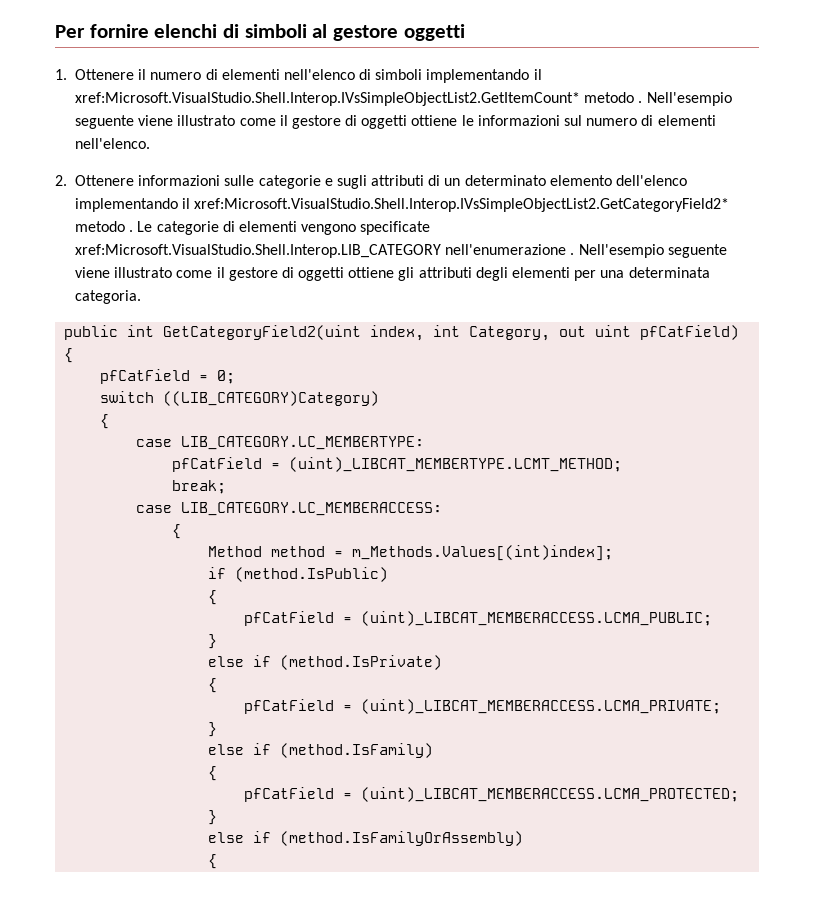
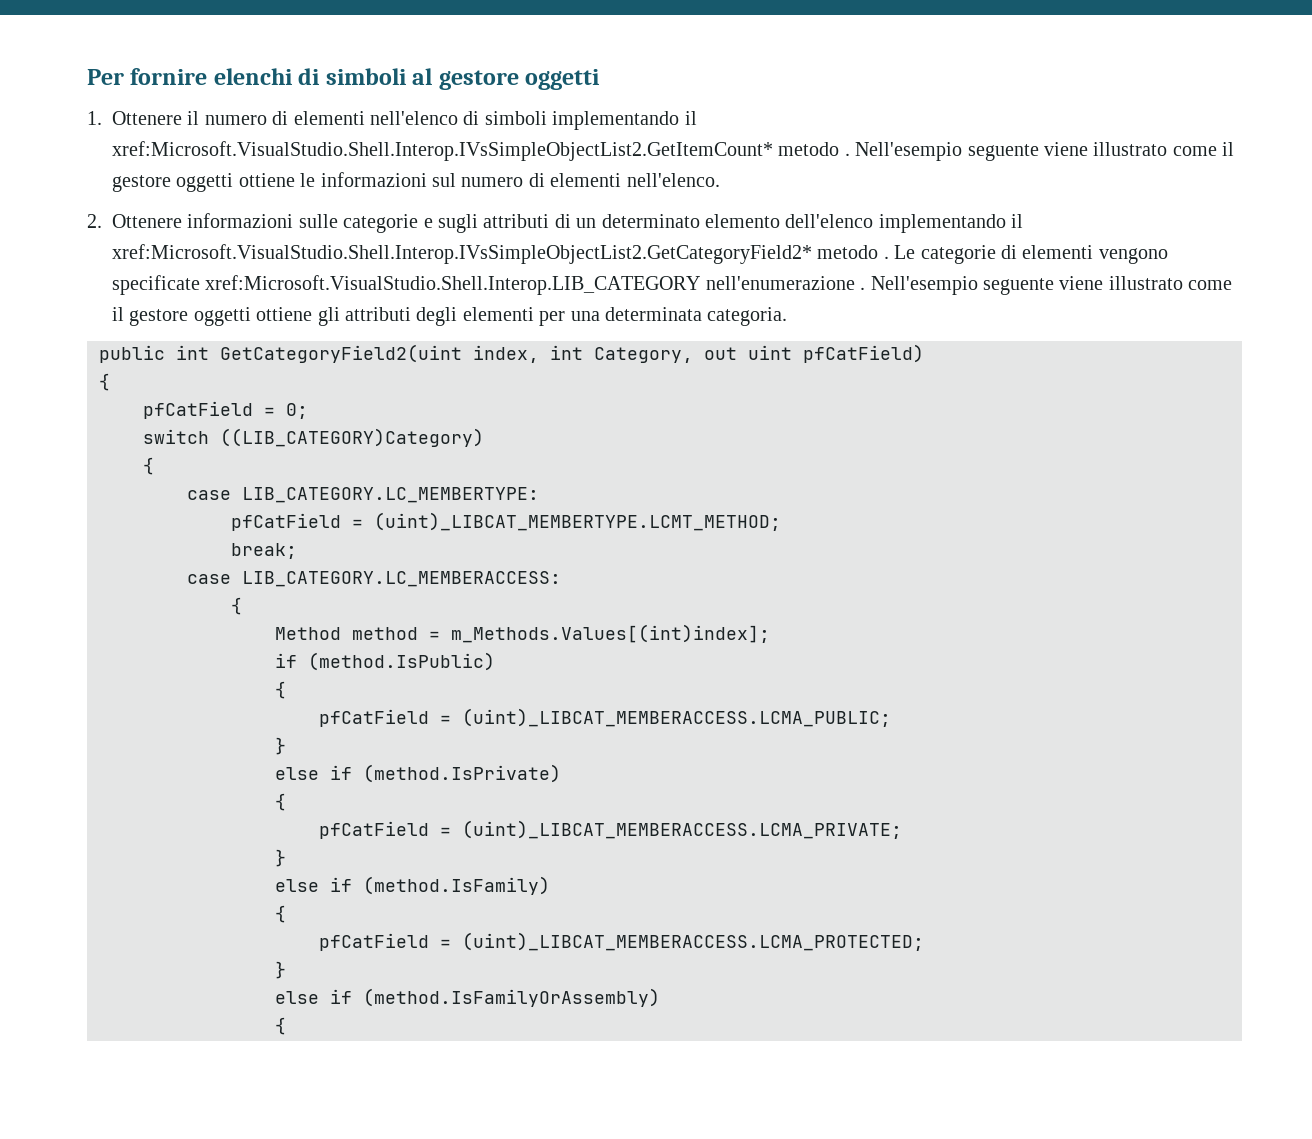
- Nell'esempio seguente viene illustrato come il gestore di oggetti ottiene le informazioni sul numero di elementi nell'elenco.
+ Nell'esempio seguente viene illustrato come il gestore oggetti ottiene le informazioni sul numero di elementi nell'elenco.
- Nell'esempio seguente viene illustrato come il gestore di oggetti ottiene gli attributi degli elementi per una determinata categoria.
+ Nell'esempio seguente viene illustrato come il gestore oggetti ottiene gli attributi degli elementi per una determinata categoria.

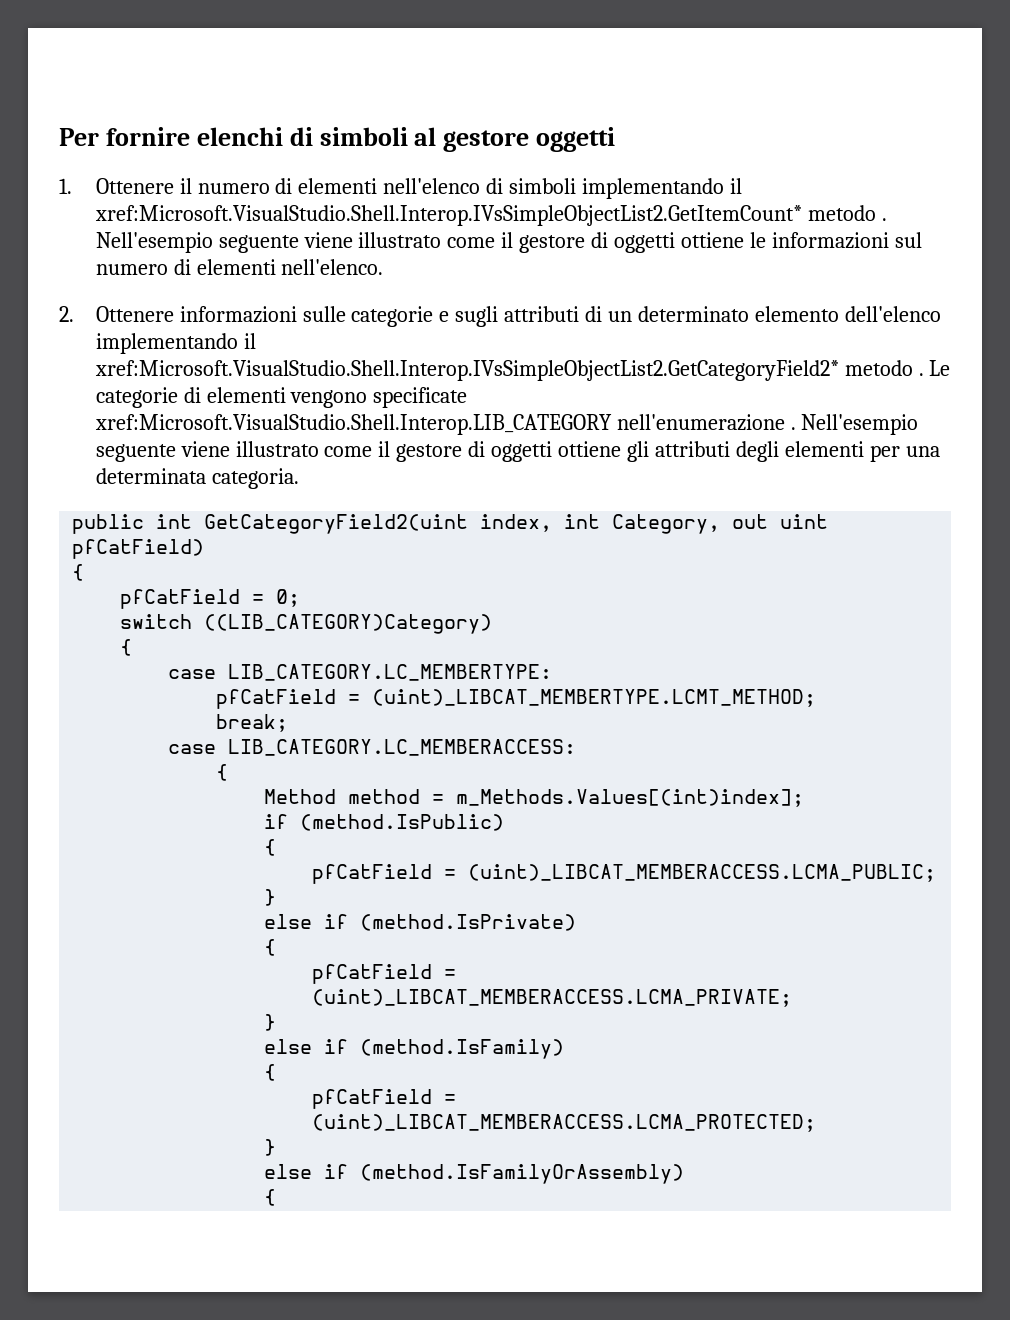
- Nell'esempio seguente viene illustrato come il gestore oggetti ottiene le informazioni sul numero di elementi nell'elenco.
+ Nell'esempio seguente viene illustrato come il gestore di oggetti ottiene le informazioni sul numero di elementi nell'elenco.
- Nell'esempio seguente viene illustrato come il gestore oggetti ottiene gli attributi degli elementi per una determinata categoria.
+ Nell'esempio seguente viene illustrato come il gestore di oggetti ottiene gli attributi degli elementi per una determinata categoria.

